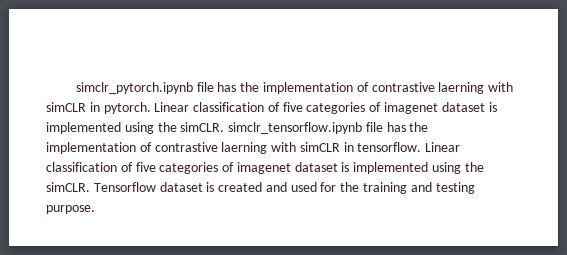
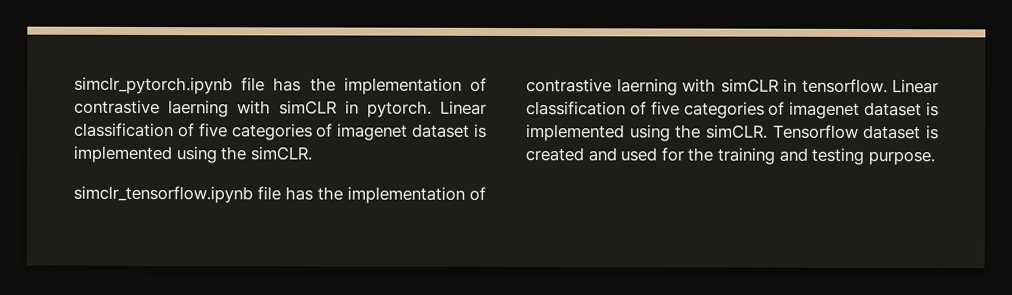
- simclr_pytorch.ipynb file has the implementation of contrastive laerning with simCLR in pytorch. Linear classification of five categories of imagenet dataset is implemented using the simCLR. simclr_tensorflow.ipynb file has the implementation of contrastive laerning with simCLR in tensorflow.
+ simclr_pytorch.ipynb file has the implementation of contrastive laerning with simCLR in pytorch. Linear classification of five categories of imagenet dataset is implemented using the simCLR.
+ simclr_tensorflow.ipynb file has the implementation of contrastive laerning with simCLR in tensorflow.

